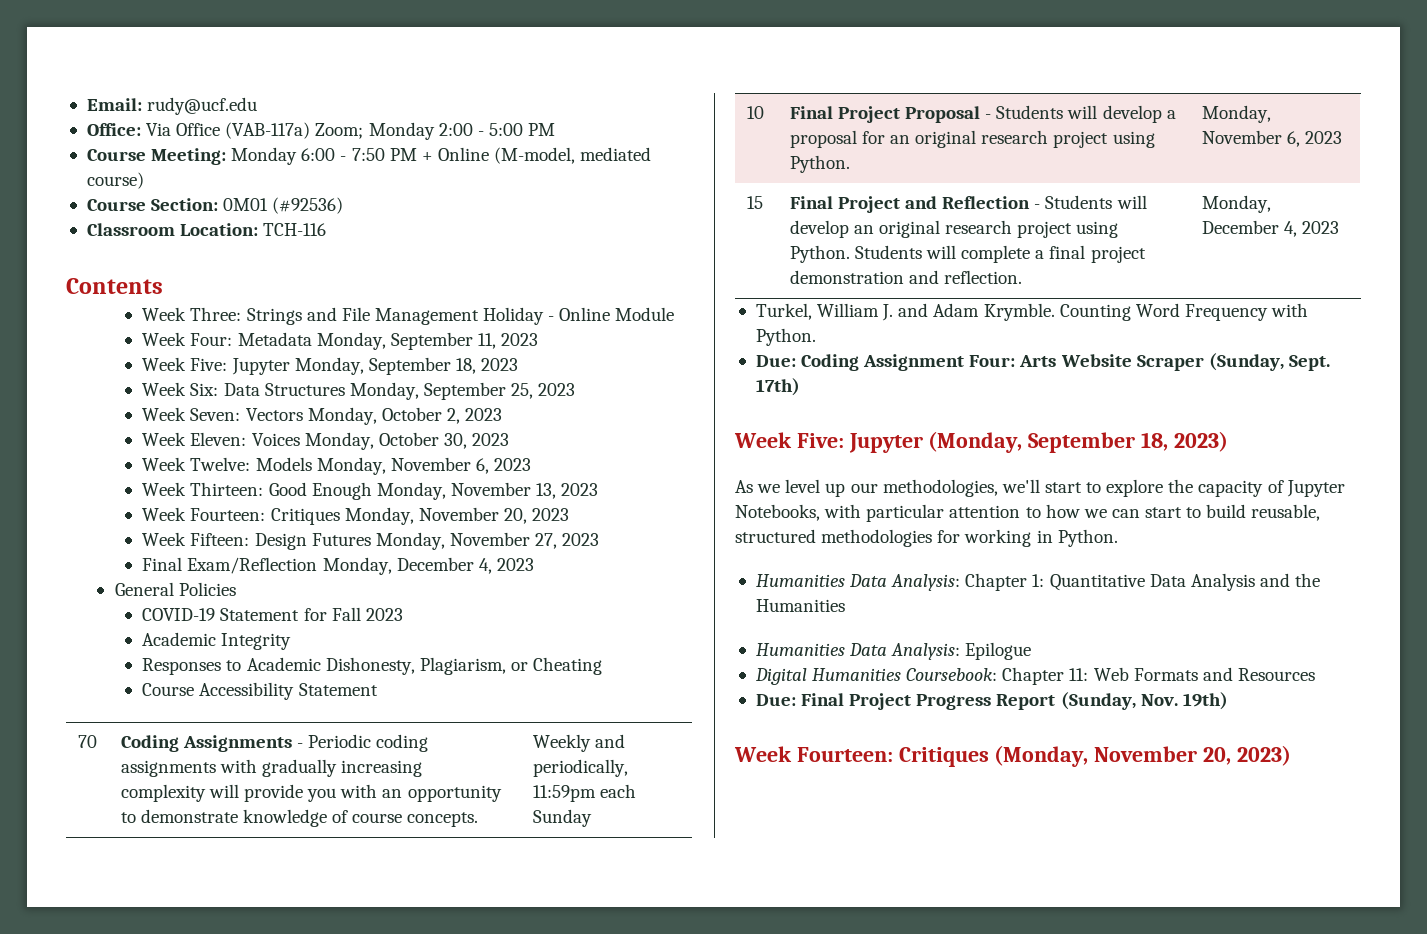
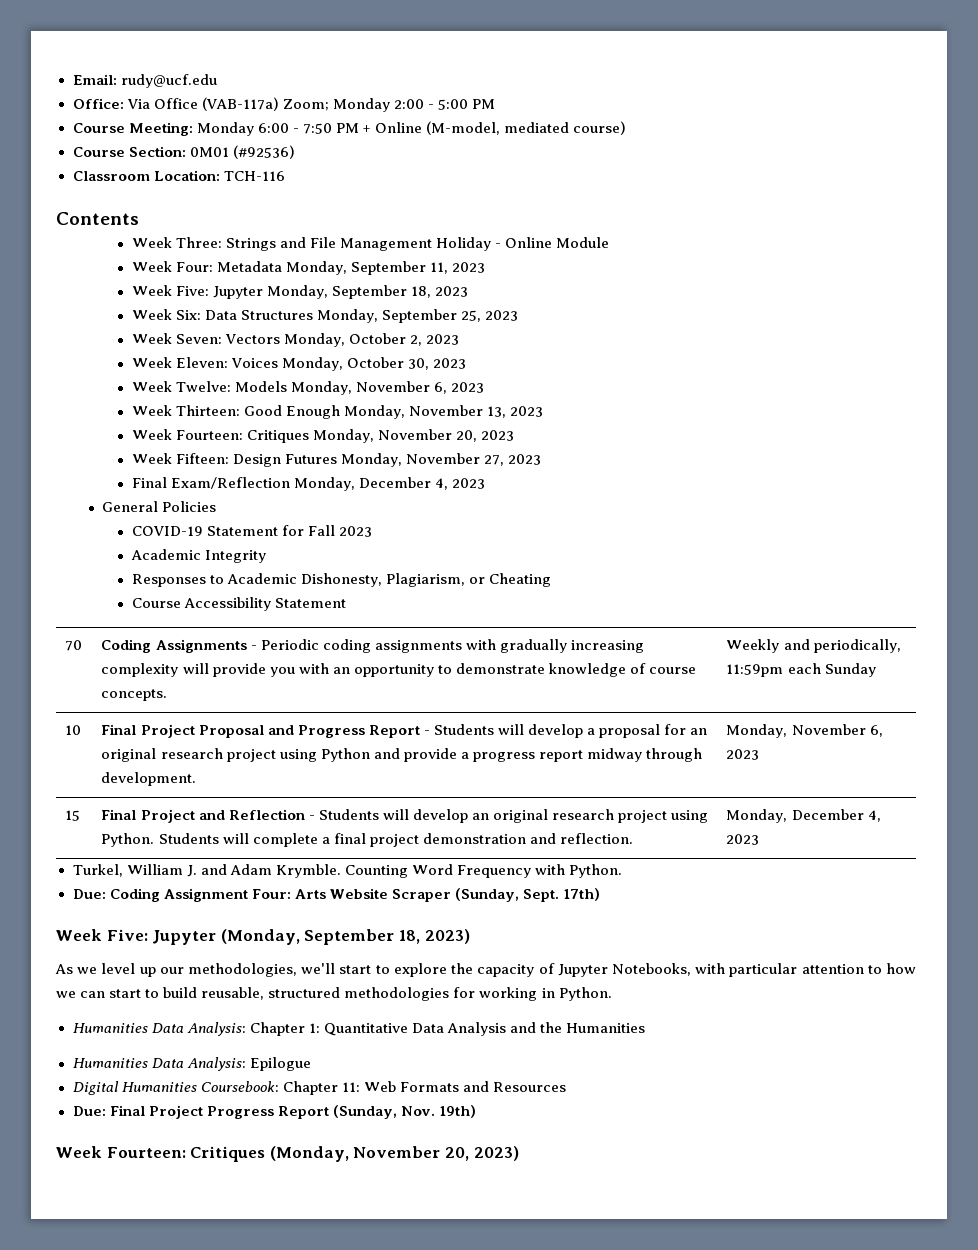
- 10 | Final Project Proposal - Students will develop a proposal for an original research project using Python. | Monday, November 6, 2023
+ 10 | Final Project Proposal and Progress Report - Students will develop a proposal for an original research project using Python and provide a progress report midway through development. | Monday, November 6, 2023

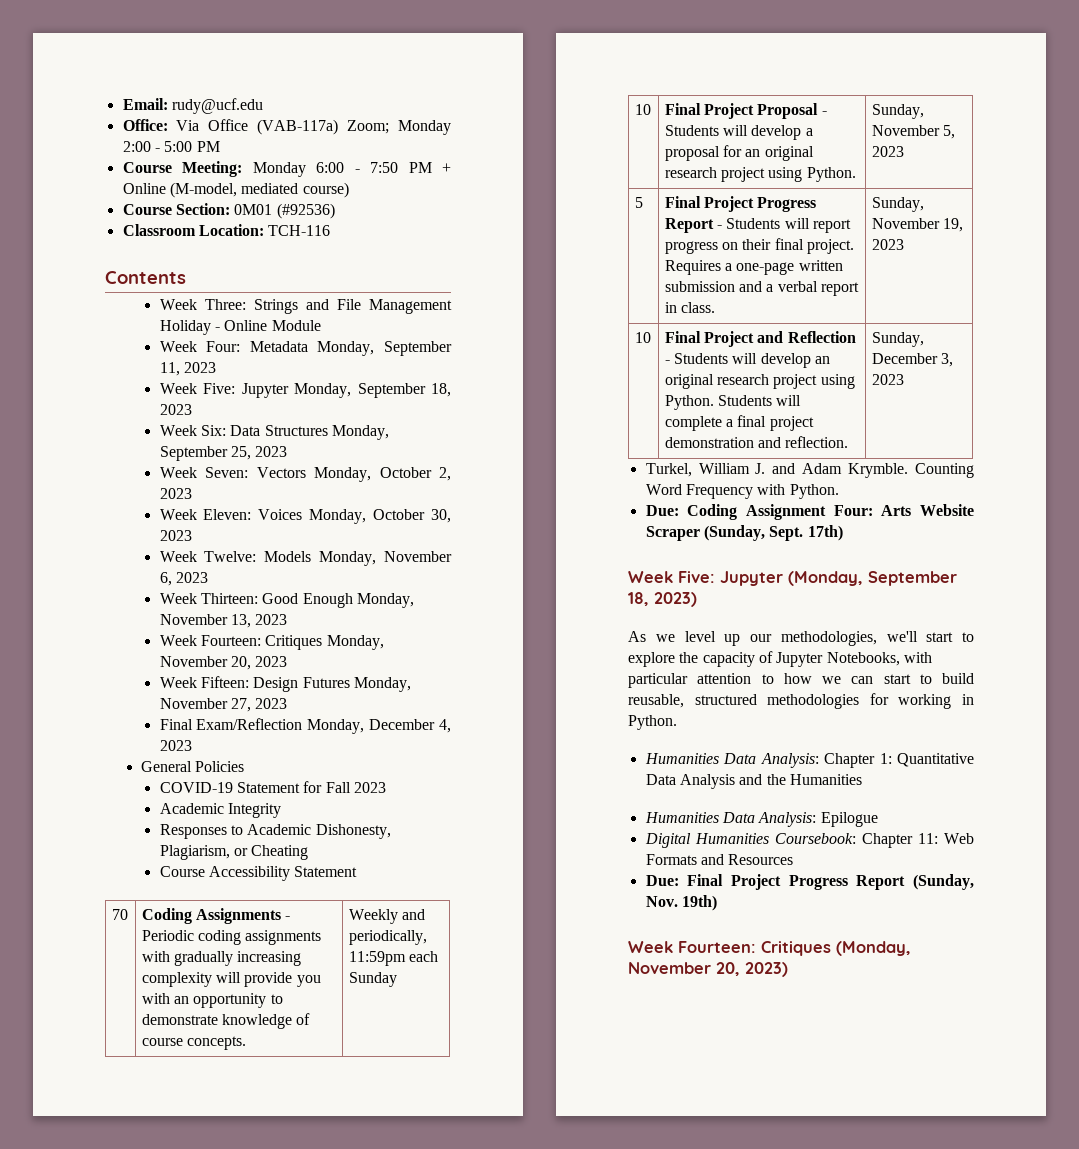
- 10 | Final Project Proposal and Progress Report - Students will develop a proposal for an original research project using Python and provide a progress report midway through development. | Monday, November 6, 2023
- 15 | Final Project and Reflection - Students will develop an original research project using Python. Students will complete a final project demonstration and reflection. | Monday, December 4, 2023
+ 10 | Final Project Proposal - Students will develop a proposal for an original research project using Python. | Sunday, November 5, 2023
+ 5 | Final Project Progress Report - Students will report progress on their final project. Requires a one-page written submission and a verbal report in class. | Sunday, November 19, 2023
+ 10 | Final Project and Reflection - Students will develop an original research project using Python. Students will complete a final project demonstration and reflection. | Sunday, December 3, 2023

